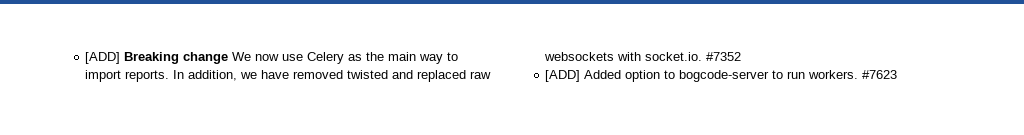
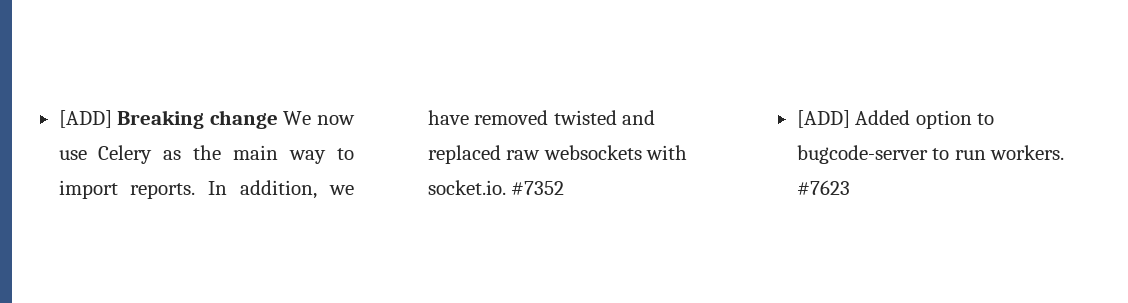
- [ADD] Added option to bogcode-server to run workers.
+ [ADD] Added option to bugcode-server to run workers.

